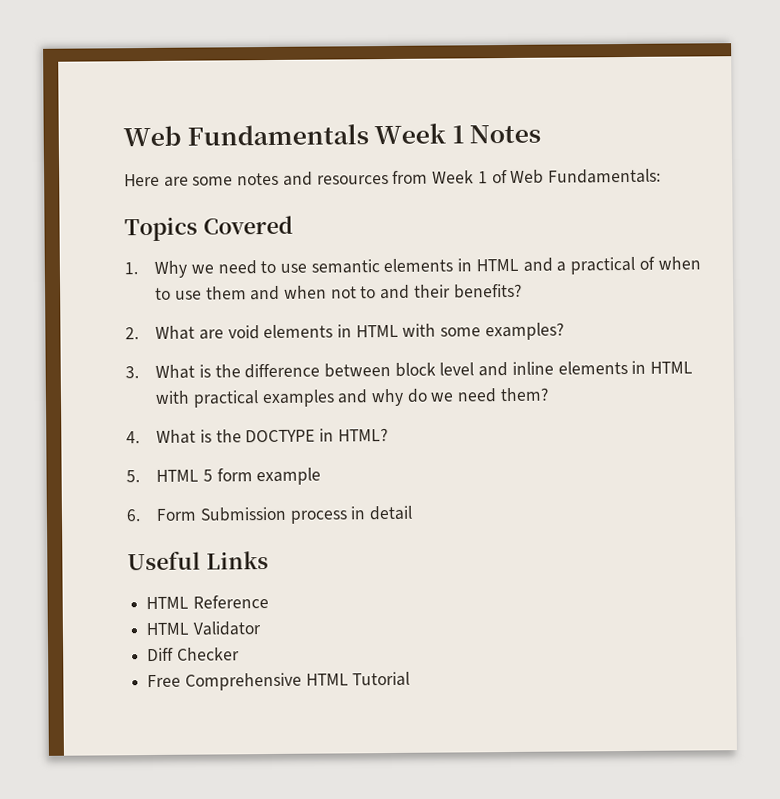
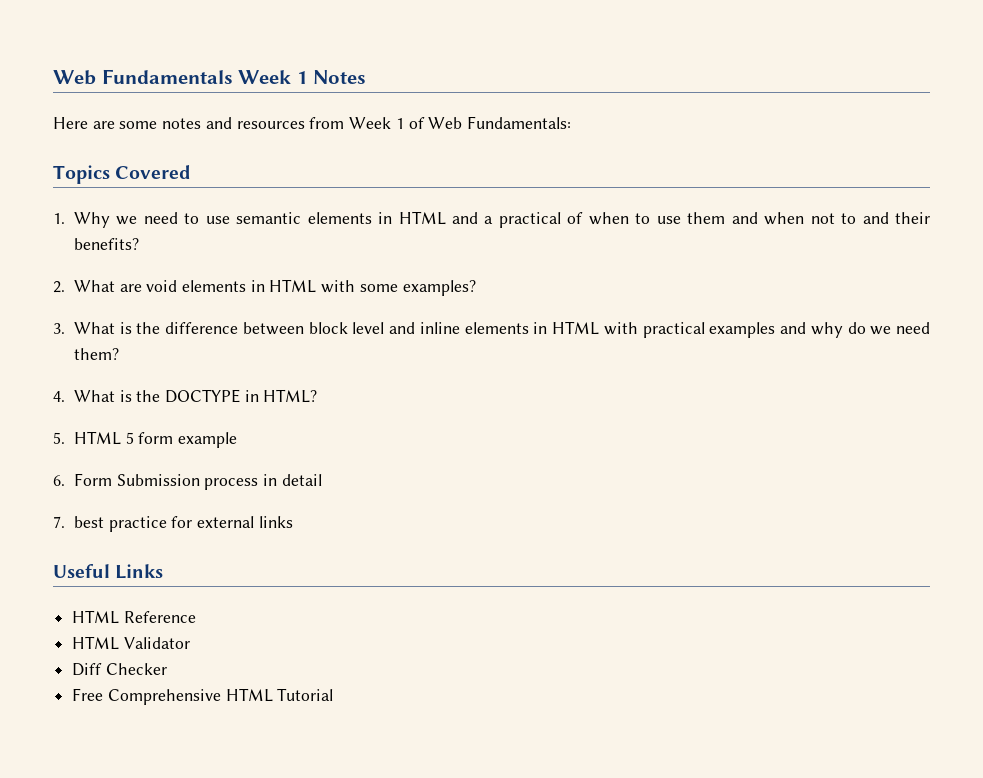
+ 7. best practice for external links

